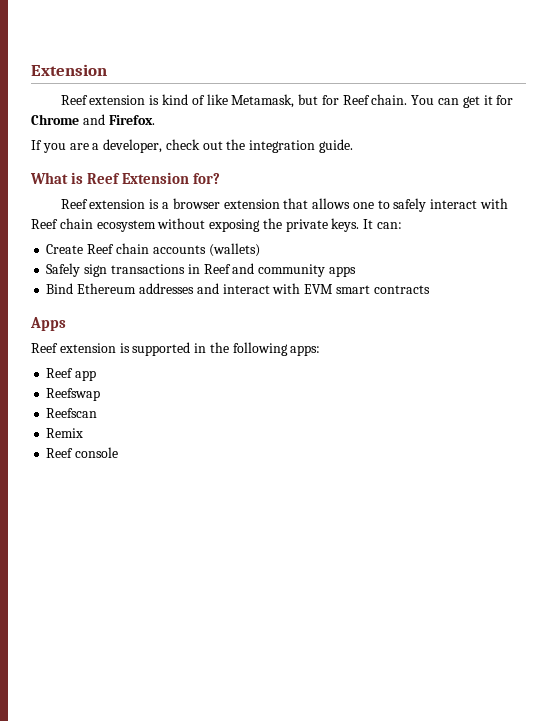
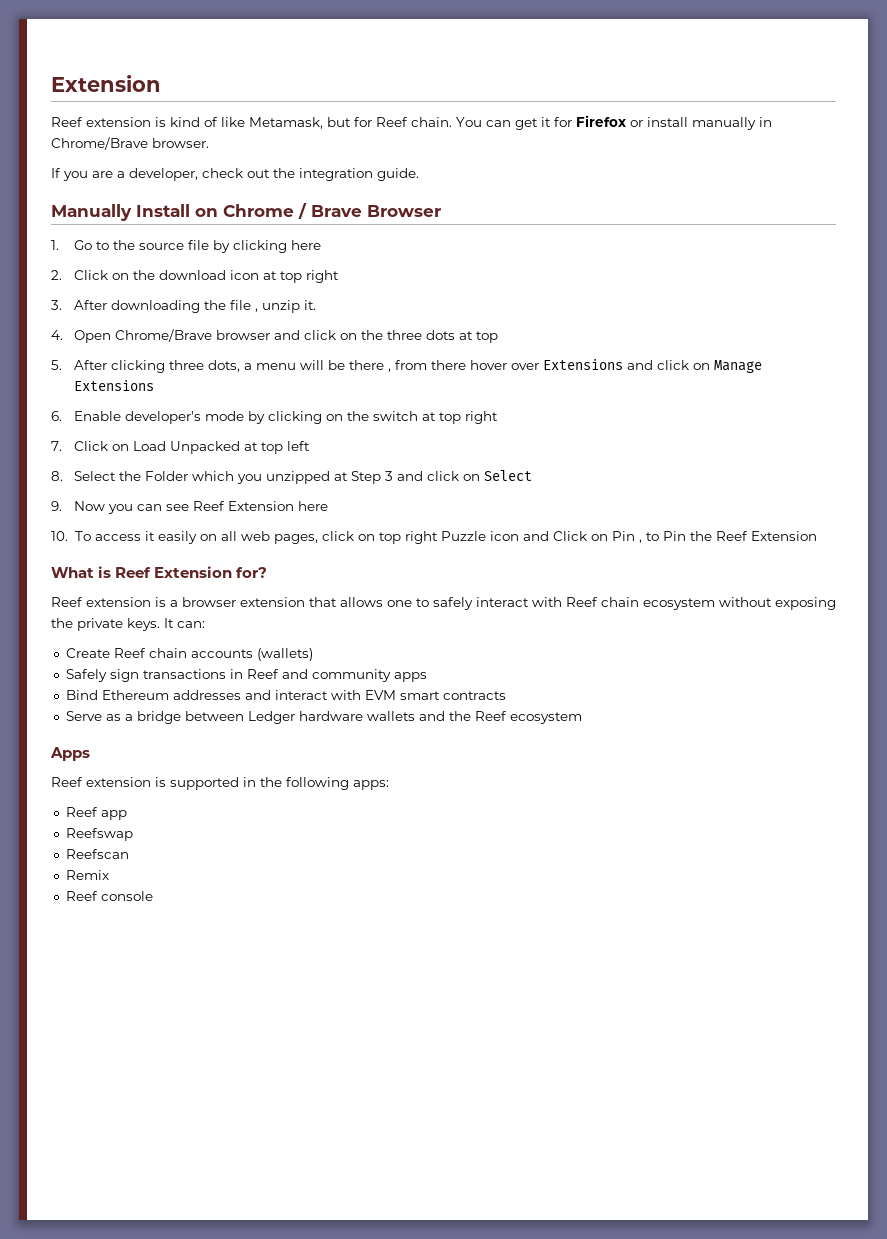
- You can get it for Chrome and Firefox.
+ You can get it for Firefox or install manually in Chrome/Brave browser.
+ Manually Install on Chrome / Brave Browser
+ 1. Go to the source file by clicking here
+ 2. Click on the download icon at top right
+ 3. After downloading the file , unzip it.
+ 4. Open Chrome/Brave browser and click on the three dots at top
+ 5. After clicking three dots, a menu will be there , from there hover over Extensions and click on Manage Extensions
+ 6. Enable developer's mode by clicking on the switch at top right
+ 7. Click on Load Unpacked at top left
+ 8. Select the Folder which you unzipped at Step 3 and click on Select
+ 9. Now you can see Reef Extension here
+ 10. To access it easily on all web pages, click on top right Puzzle icon and Click on Pin , to Pin the Reef Extension
+ Serve as a bridge between Ledger hardware wallets and the Reef ecosystem

